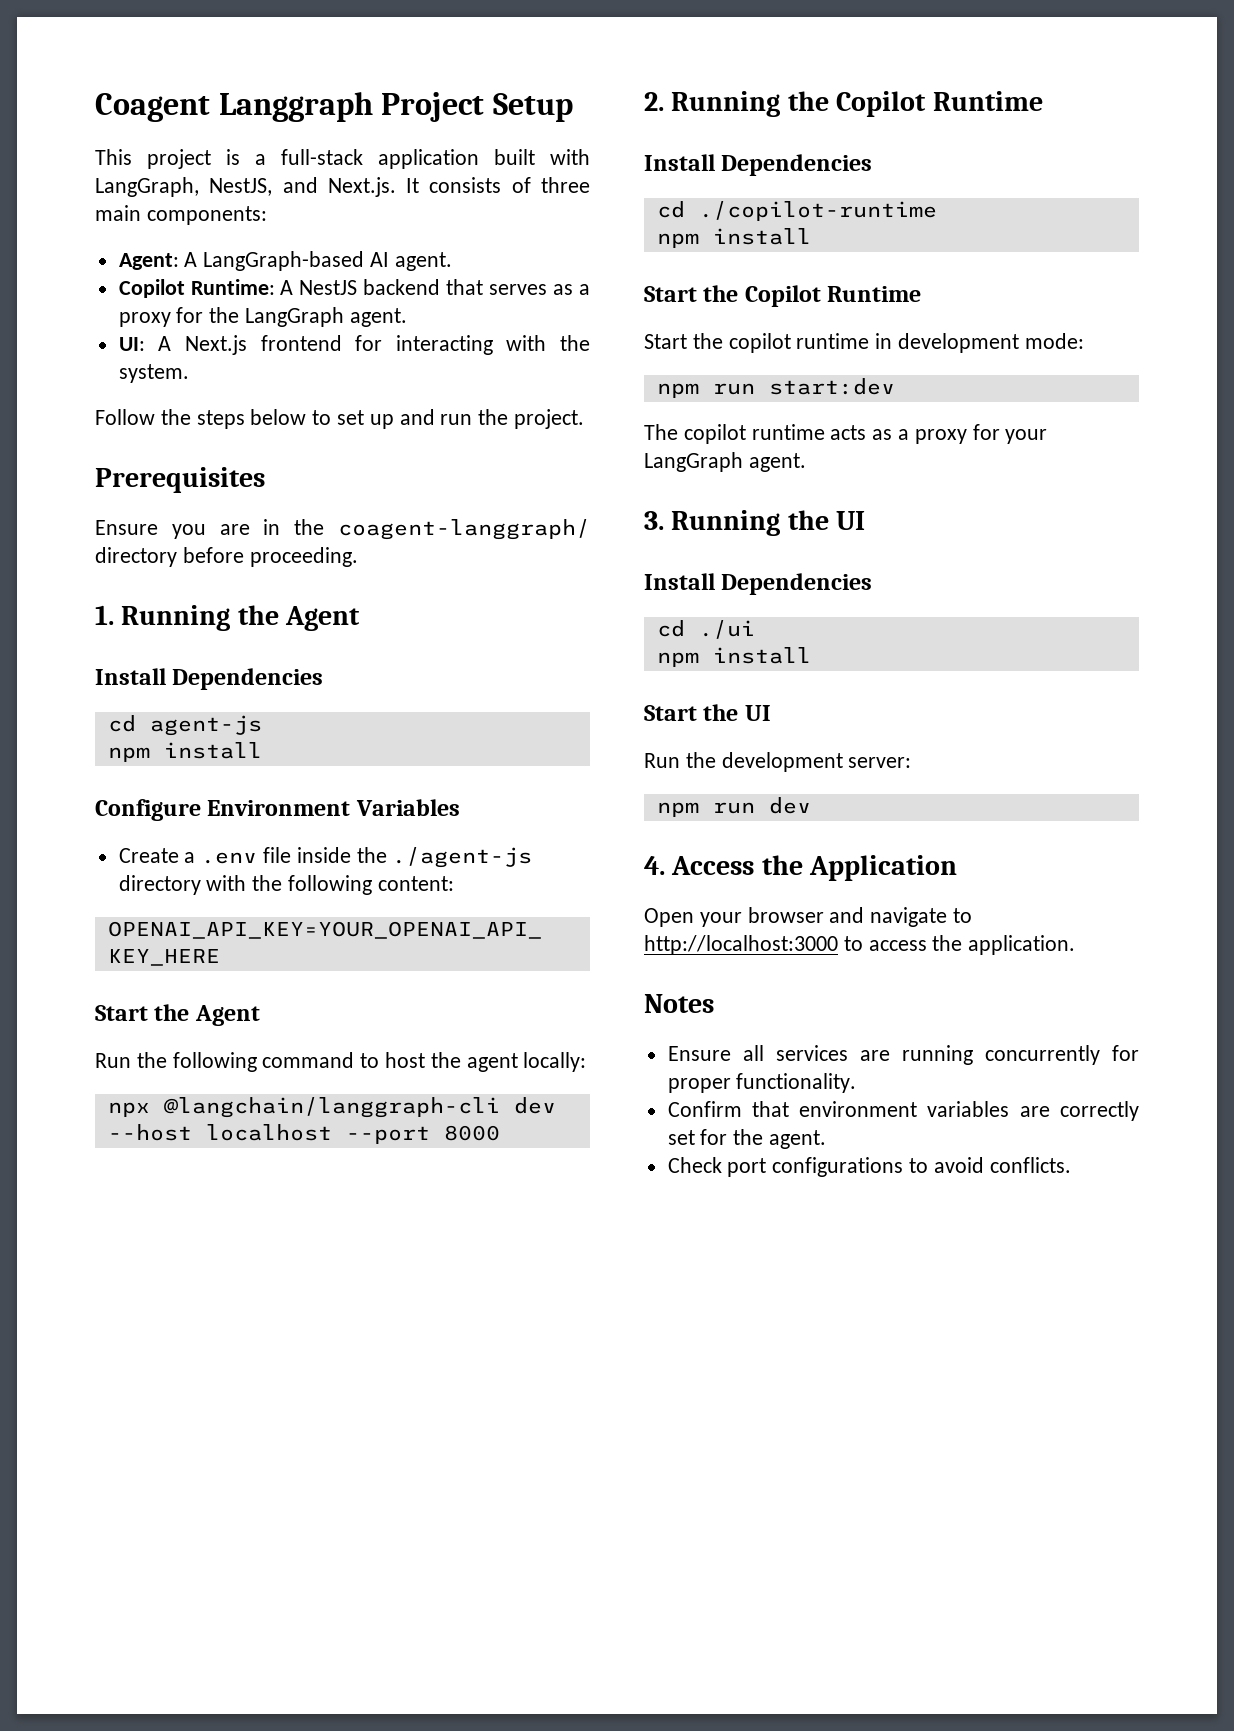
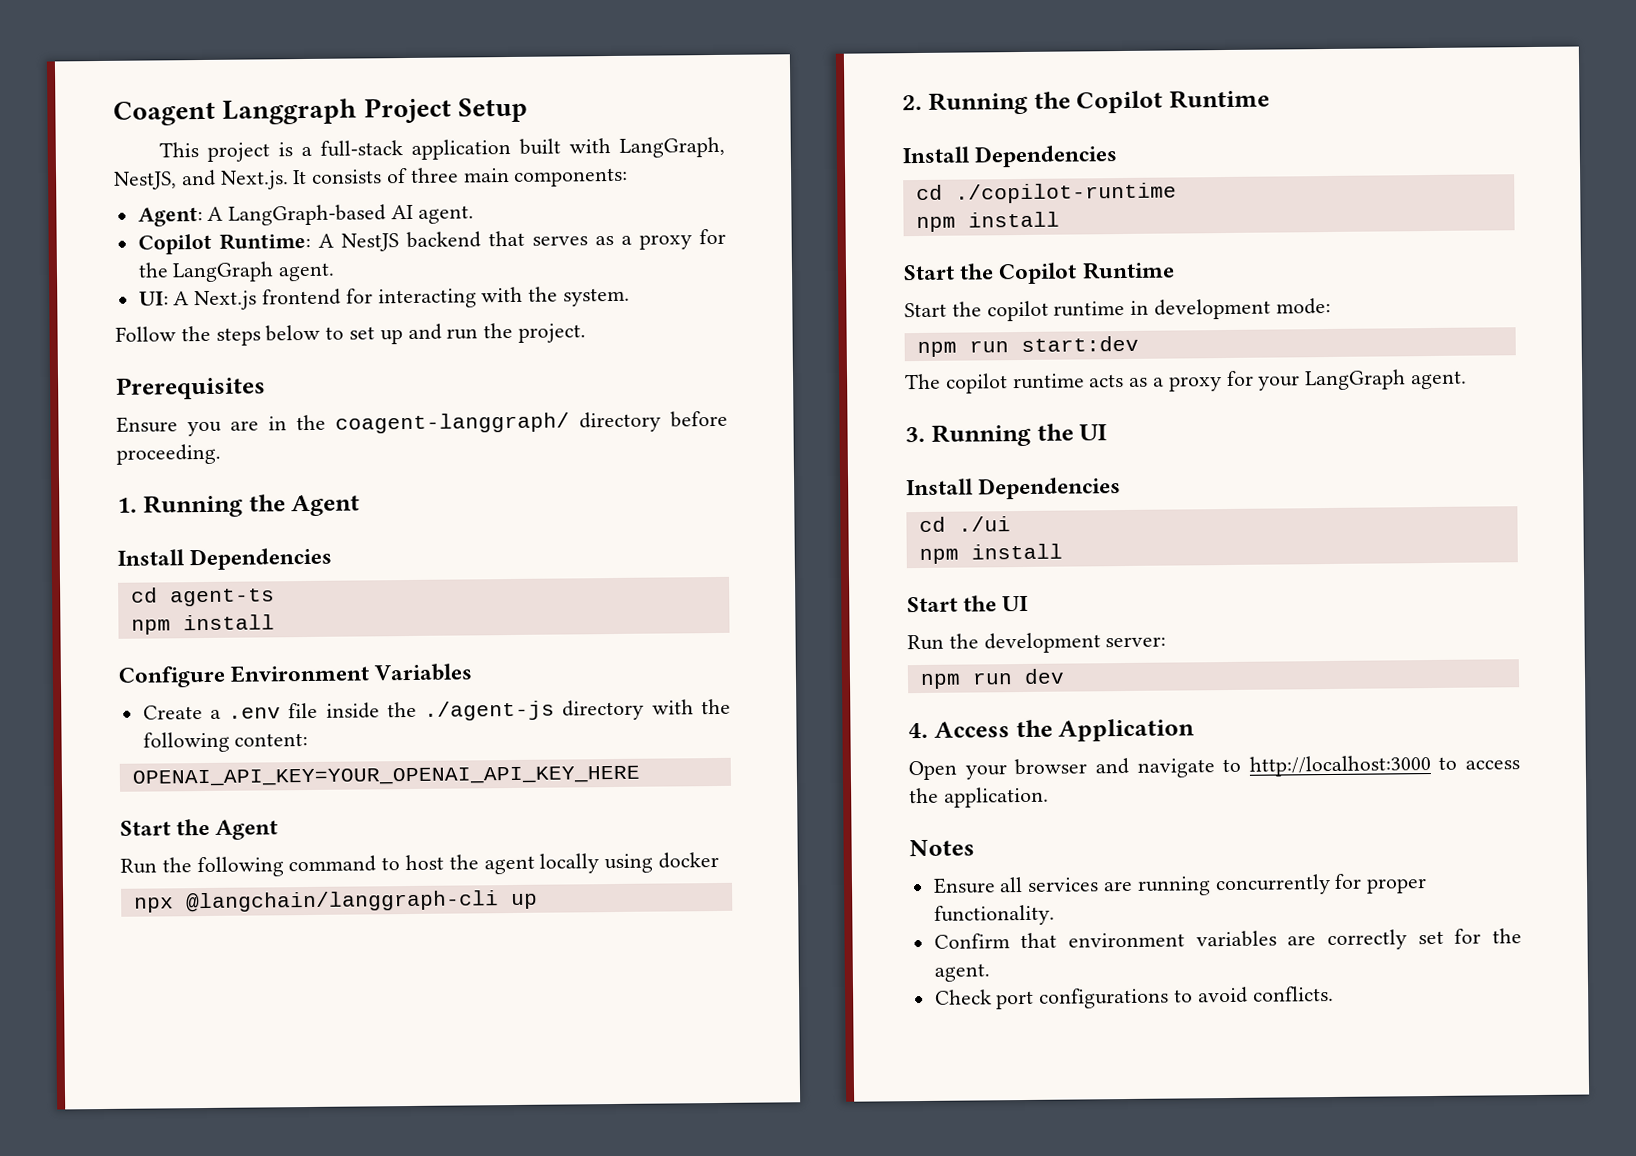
- cd agent-js
+ cd agent-ts
- Run the following command to host the agent locally:
+ Run the following command to host the agent locally using docker
- npx @langchain/langgraph-cli dev --host localhost --port 8000
+ npx @langchain/langgraph-cli up

